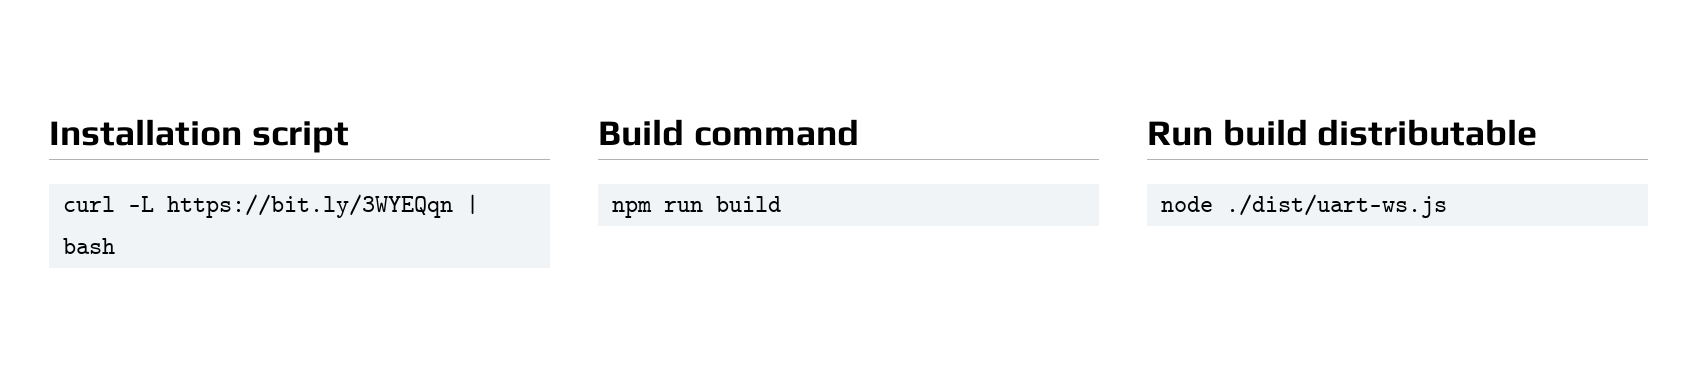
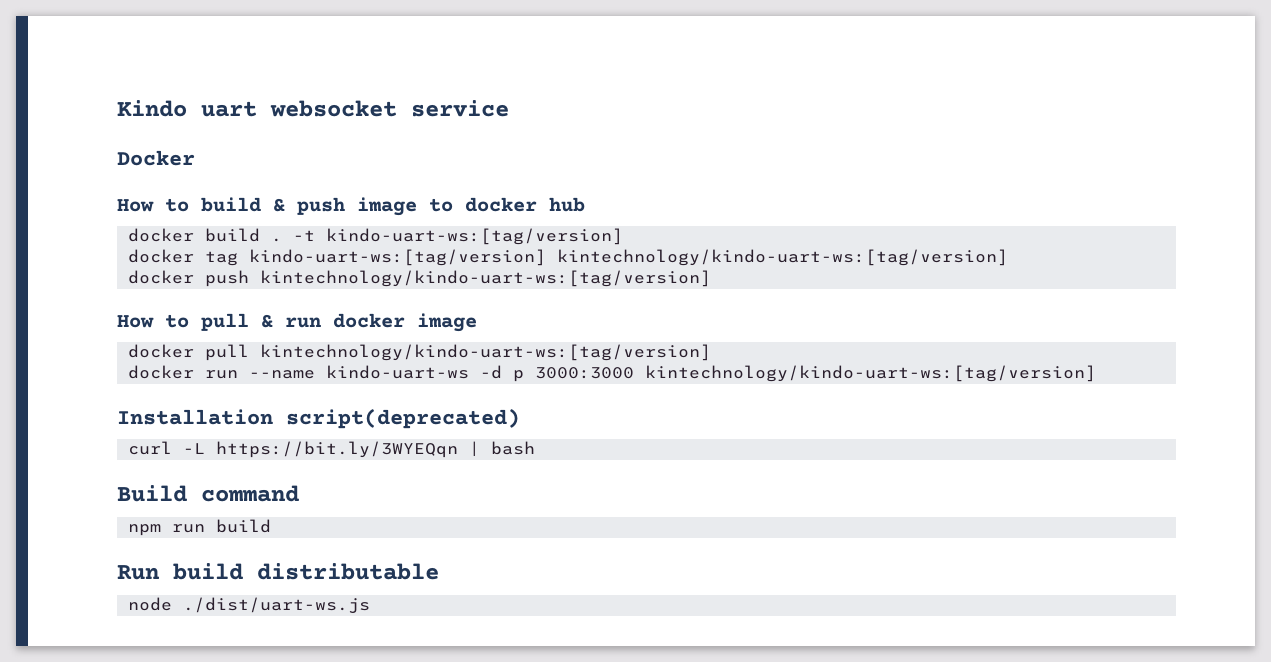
- Installation script
+ Kindo uart websocket service
+ Docker
+ How to build & push image to docker hub
+ docker build . -t kindo-uart-ws:[tag/version]
+ docker tag kindo-uart-ws:[tag/version] kintechnology/kindo-uart-ws:[tag/version]
+ docker push kintechnology/kindo-uart-ws:[tag/version]
+ How to pull & run docker image
+ docker pull kintechnology/kindo-uart-ws:[tag/version]
+ docker run --name kindo-uart-ws -d p 3000:3000 kintechnology/kindo-uart-ws:[tag/version]
+ Installation script(deprecated)

